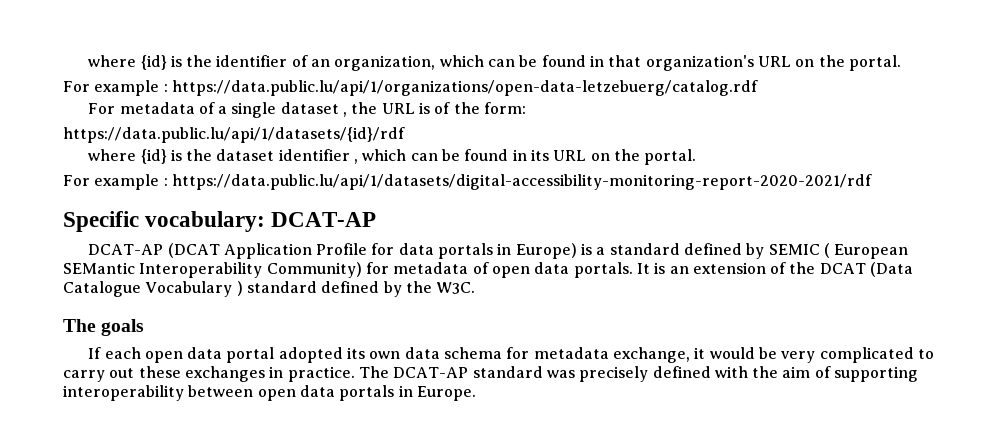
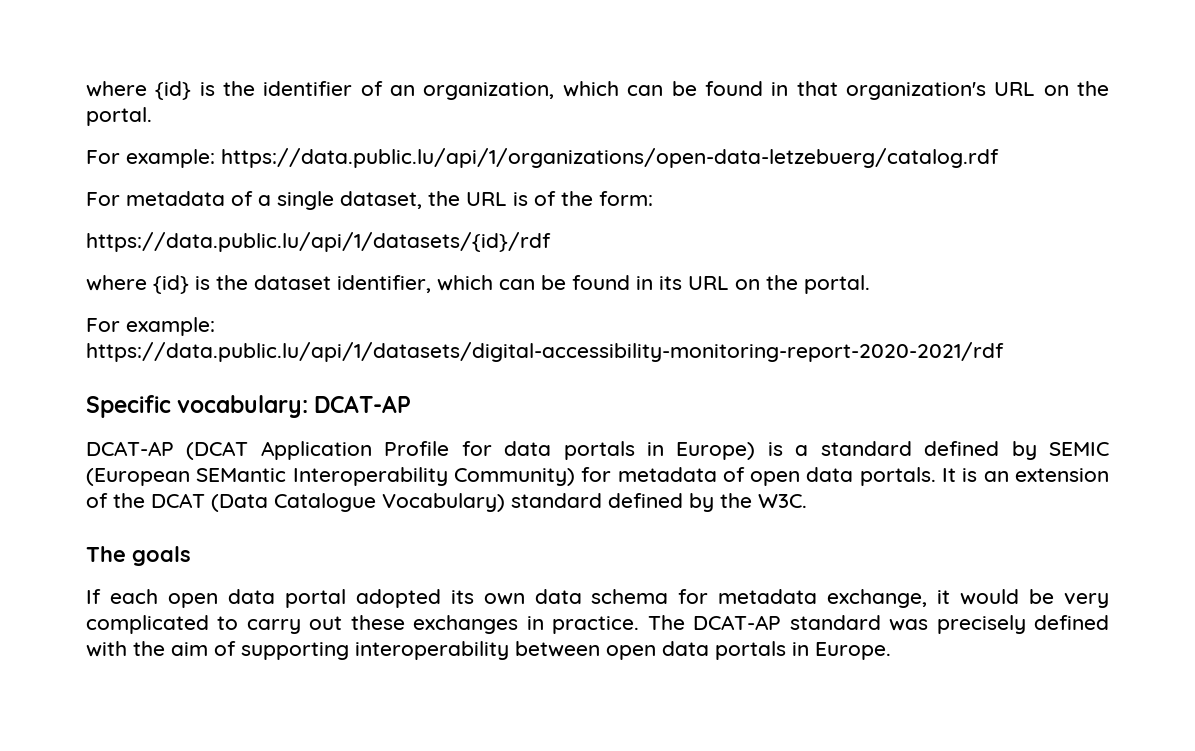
- For example : https://data.public.lu/api/1/organizations/open-data-letzebuerg/catalog.rdf
+ For example: https://data.public.lu/api/1/organizations/open-data-letzebuerg/catalog.rdf
- For metadata of a single dataset , the URL is of the form:
+ For metadata of a single dataset, the URL is of the form:
- where {id} is the dataset identifier , which can be found in its URL on the portal.
+ where {id} is the dataset identifier, which can be found in its URL on the portal.
- For example : https://data.public.lu/api/1/datasets/digital-accessibility-monitoring-report-2020-2021/rdf
+ For example: https://data.public.lu/api/1/datasets/digital-accessibility-monitoring-report-2020-2021/rdf
- DCAT-AP (DCAT Application Profile for data portals in Europe) is a standard defined by SEMIC ( European SEMantic Interoperability Community) for metadata of open data portals.
+ DCAT-AP (DCAT Application Profile for data portals in Europe) is a standard defined by SEMIC (European SEMantic Interoperability Community) for metadata of open data portals.
- It is an extension of the DCAT (Data Catalogue Vocabulary ) standard defined by the W3C.
+ It is an extension of the DCAT (Data Catalogue Vocabulary) standard defined by the W3C.

